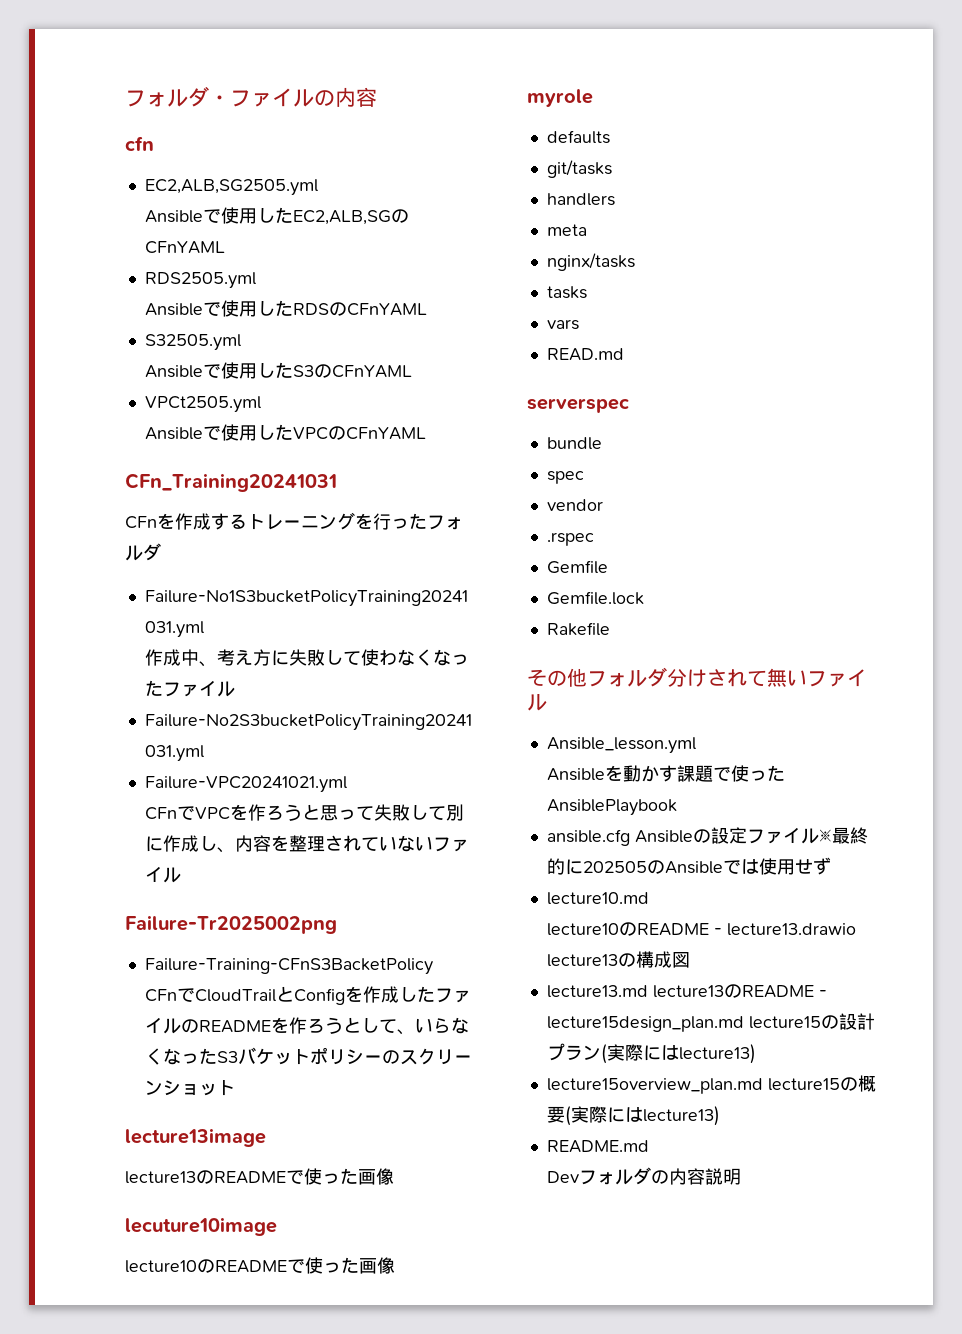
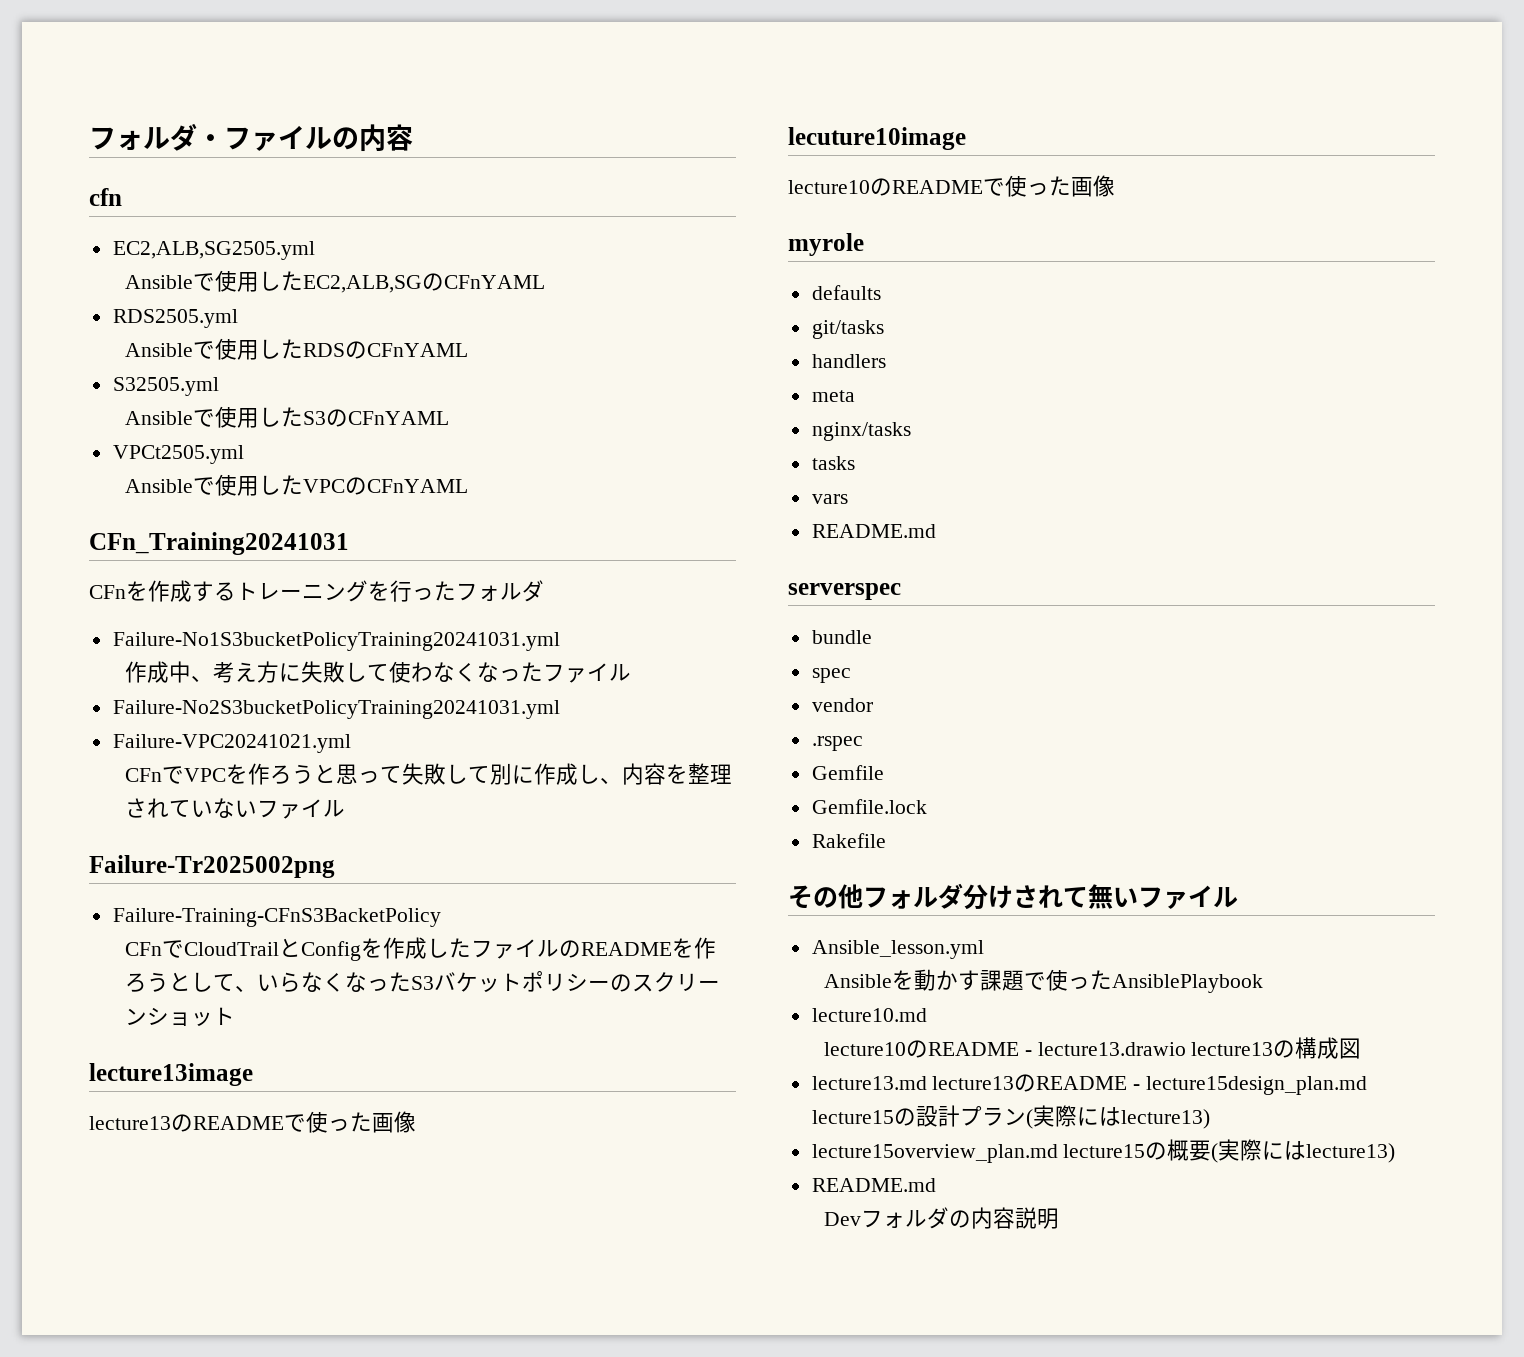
  vars
- READ.md
+ README.md
- ansible.cfg Ansibleの設定ファイル※最終的に202505のAnsibleでは使用せず

